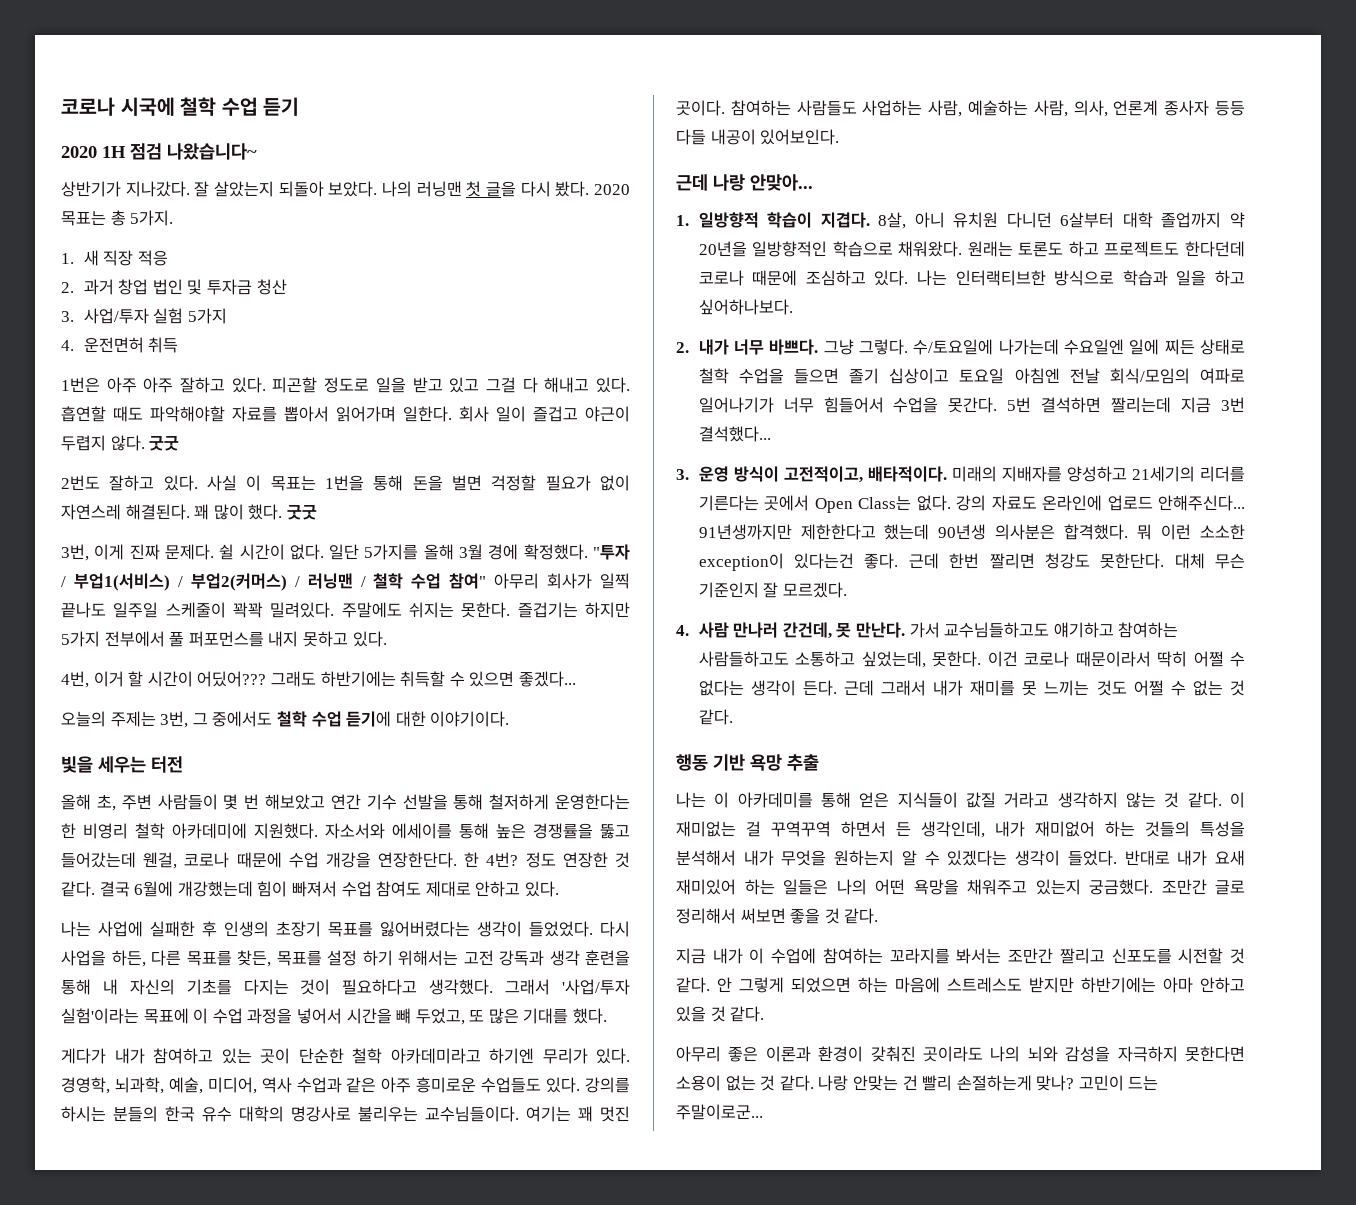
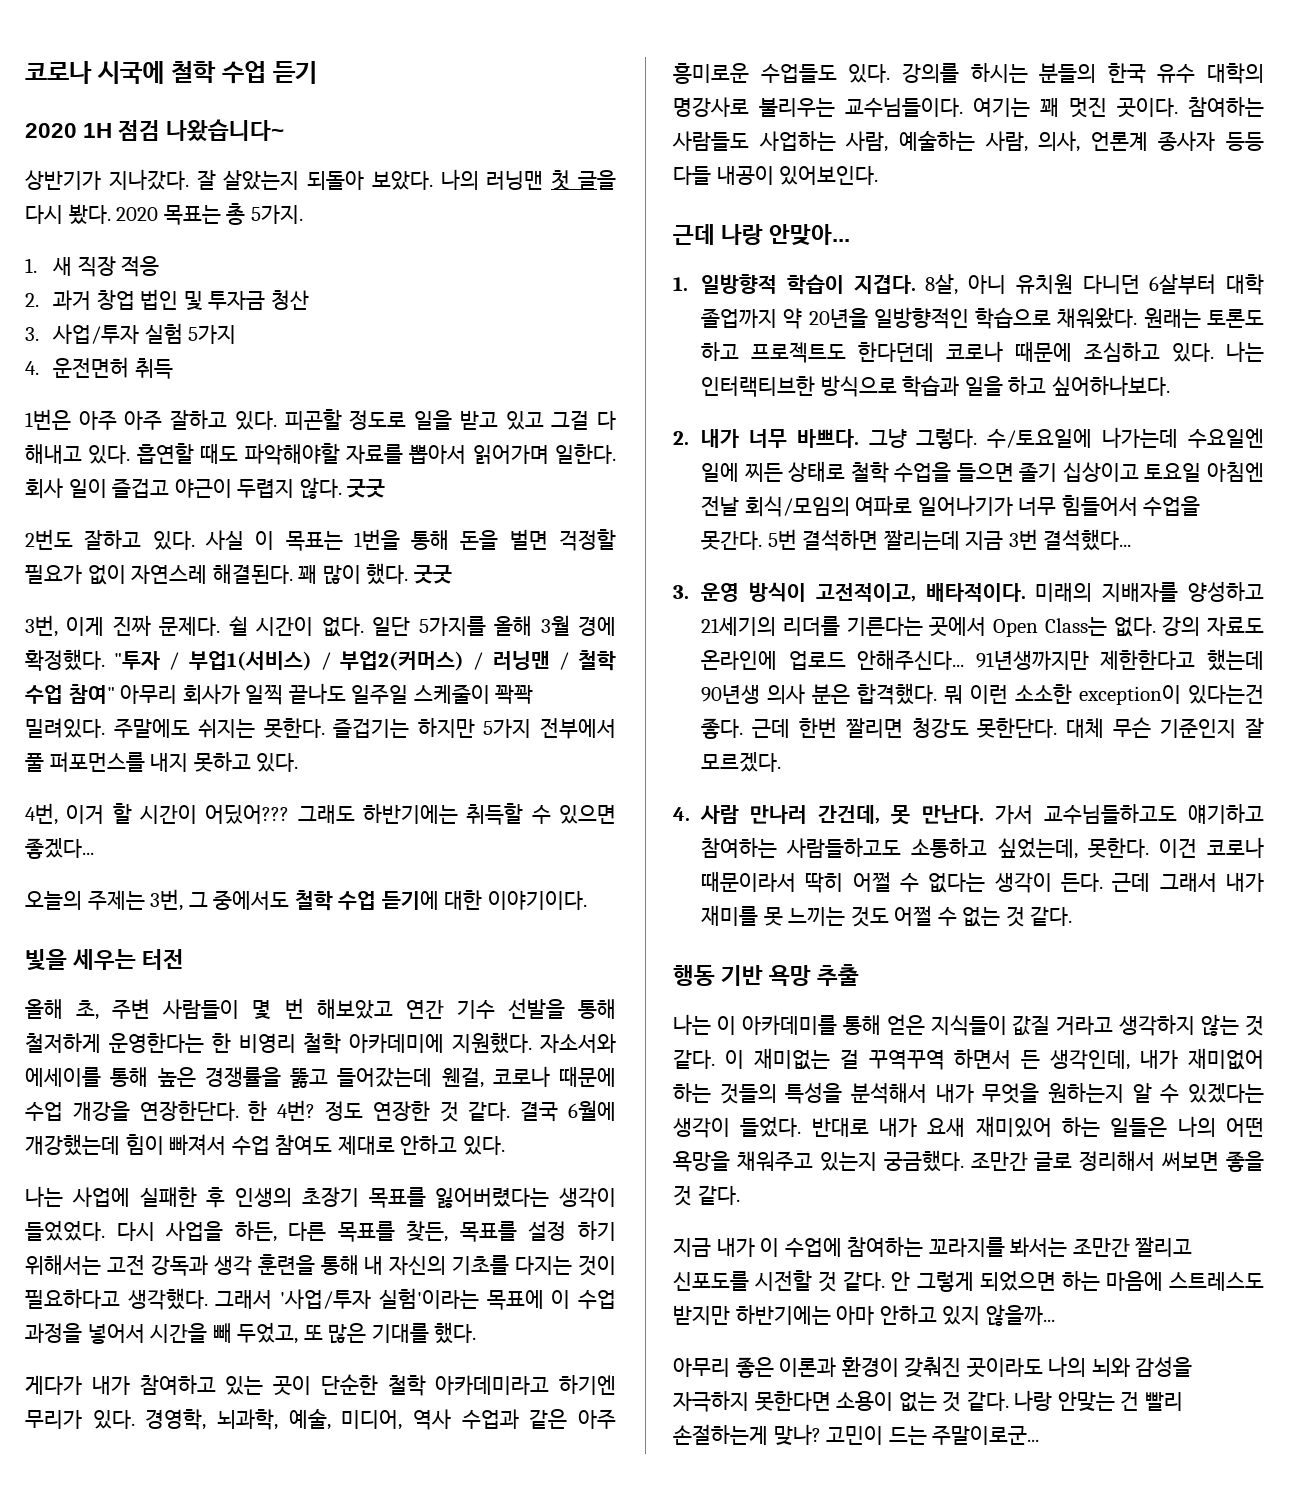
- 그래서 '사업/투자 실험'이라는 목표에 이 수업 과정을 넣어서 시간을 뺴 두었고, 또 많은 기대를 했다.
+ 그래서 '사업/투자 실험'이라는 목표에 이 수업 과정을 넣어서 시간을 빼 두었고, 또 많은 기대를 했다.
- 91년생까지만 제한한다고 했는데 90년생 의사분은 합격했다.
+ 91년생까지만 제한한다고 했는데 90년생 의사 분은 합격했다.
- 안 그렇게 되었으면 하는 마음에 스트레스도 받지만 하반기에는 아마 안하고 있을 것 같다.
+ 안 그렇게 되었으면 하는 마음에 스트레스도 받지만 하반기에는 아마 안하고 있지 않을까...

